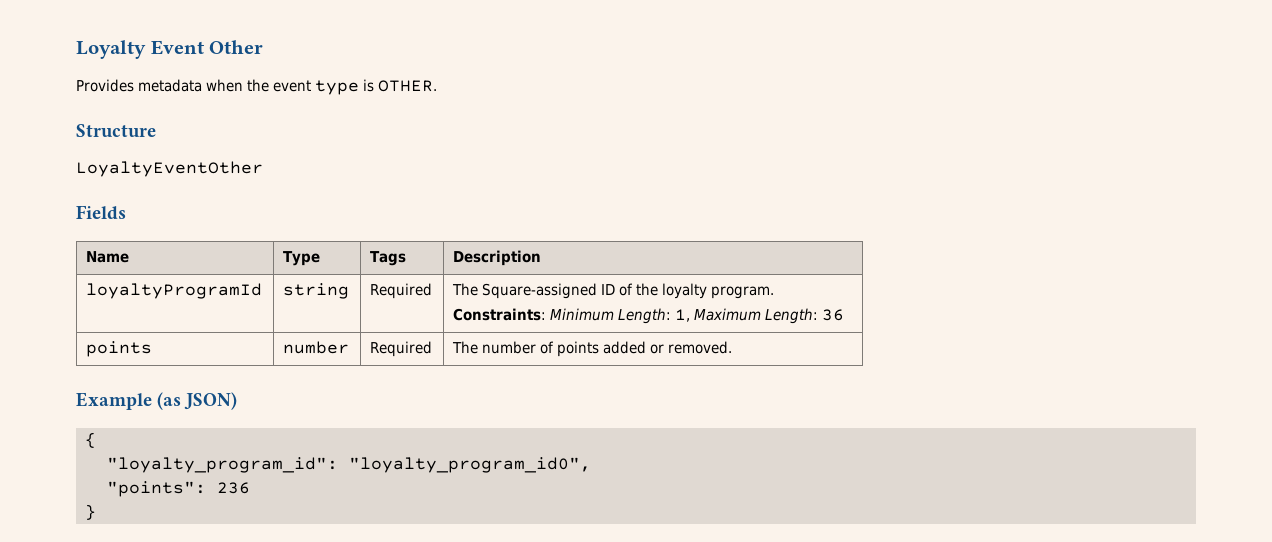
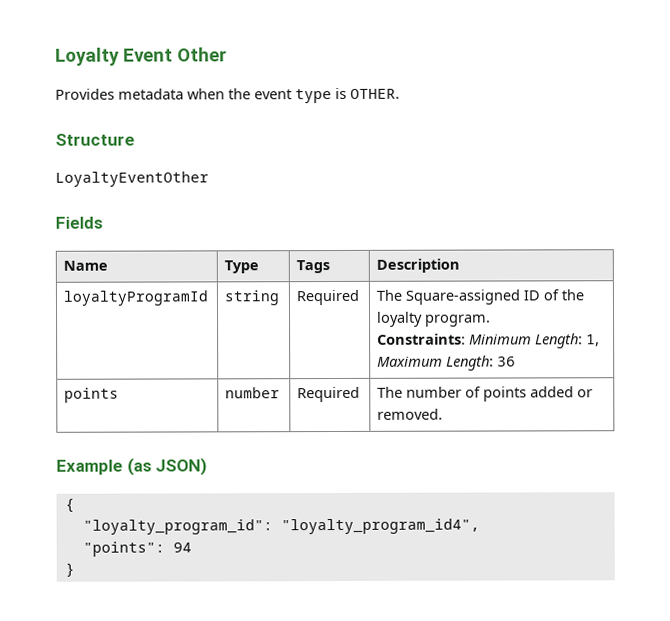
- "loyalty_program_id": "loyalty_program_id0",
+ "loyalty_program_id": "loyalty_program_id4",
- "points": 236
+ "points": 94

